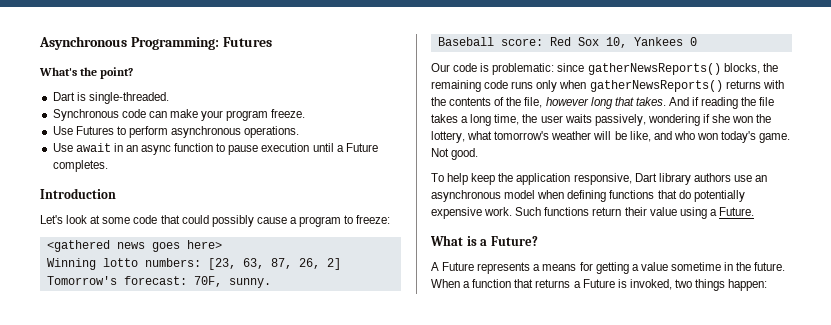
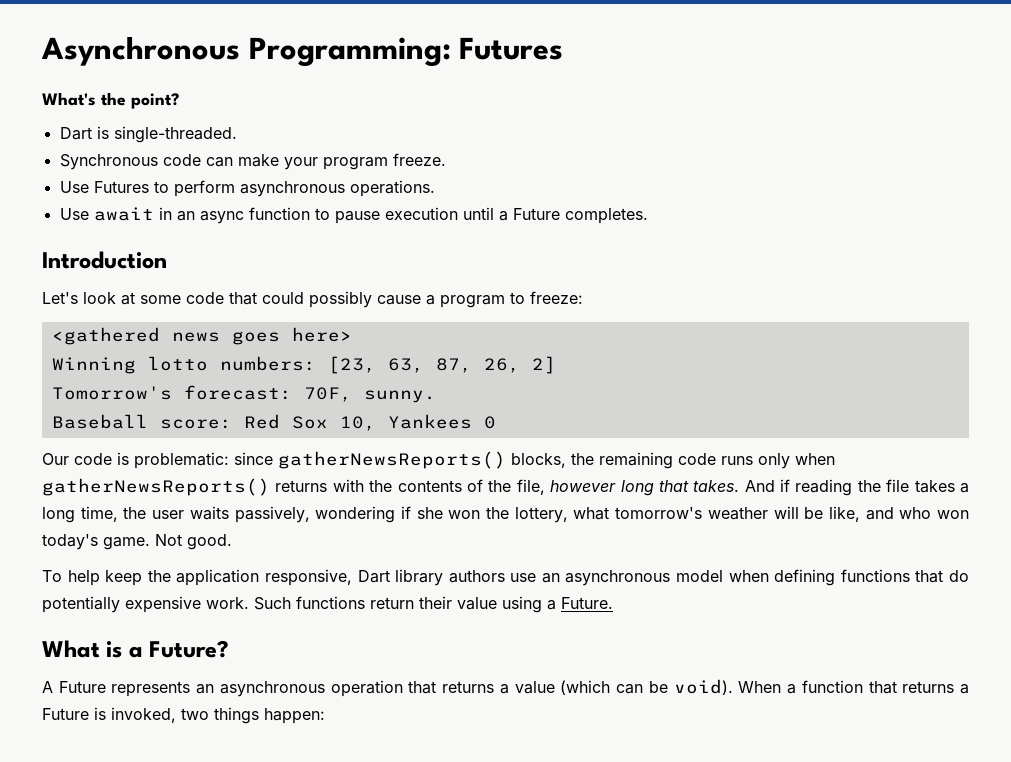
- A Future represents a means for getting a value sometime in the future.
+ A Future represents an asynchronous operation that returns a value (which can be void).

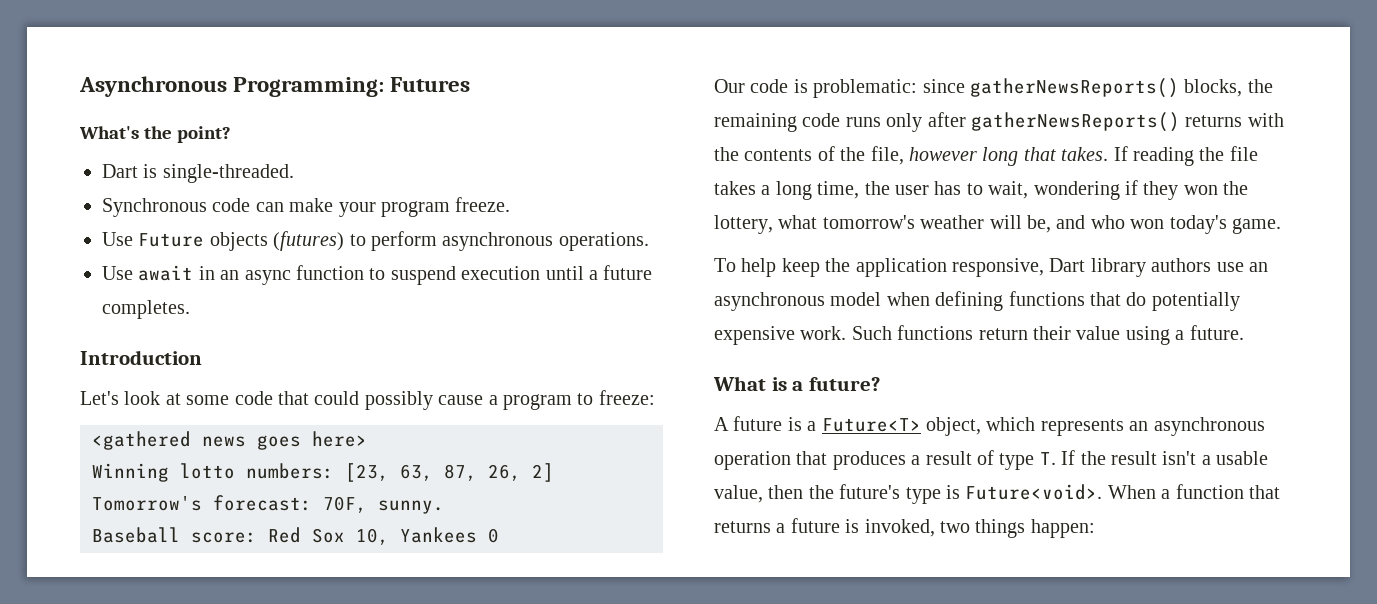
- Use Futures to perform asynchronous operations.
+ Use Future objects (futures) to perform asynchronous operations.
- Use await in an async function to pause execution until a Future completes.
+ Use await in an async function to suspend execution until a future completes.
- Our code is problematic: since gatherNewsReports() blocks, the remaining code runs only when gatherNewsReports() returns with the contents of the file, however long that takes.
+ Our code is problematic: since gatherNewsReports() blocks, the remaining code runs only after gatherNewsReports() returns with the contents of the file, however long that takes.
- And if reading the file takes a long time, the user waits passively, wondering if she won the lottery, what tomorrow's weather will be like, and who won today's game. Not good.
+ If reading the file takes a long time, the user has to wait, wondering if they won the lottery, what tomorrow's weather will be, and who won today's game.
- Such functions return their value using a Future.
+ Such functions return their value using a future.
- What is a Future?
+ What is a future?
- A Future represents an asynchronous operation that returns a value (which can be void).
+ A future is a Future<T> object, which represents an asynchronous operation that produces a result of type T. If the result isn't a usable value, then the future's type is Future<void>.
- When a function that returns a Future is invoked, two things happen:
+ When a function that returns a future is invoked, two things happen:

